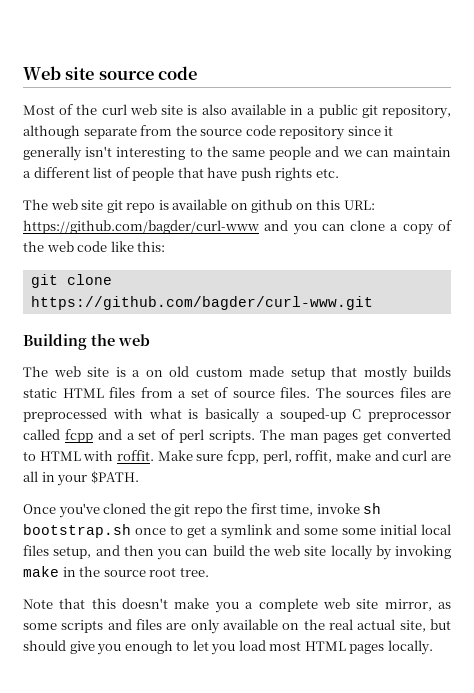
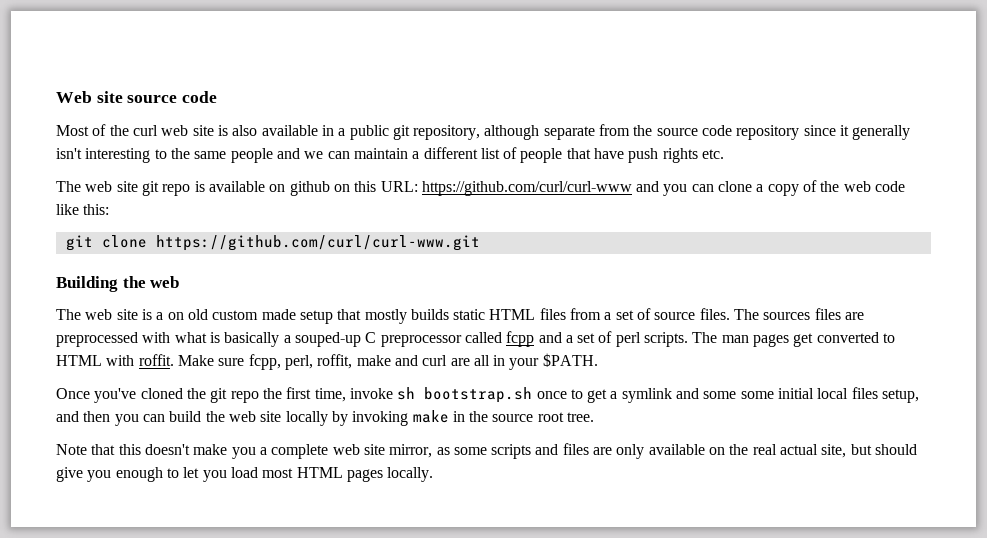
- The web site git repo is available on github on this URL: https://github.com/bagder/curl-www and you can clone a copy of the web code like this:
+ The web site git repo is available on github on this URL: https://github.com/curl/curl-www and you can clone a copy of the web code like this:
- git clone https://github.com/bagder/curl-www.git
+ git clone https://github.com/curl/curl-www.git

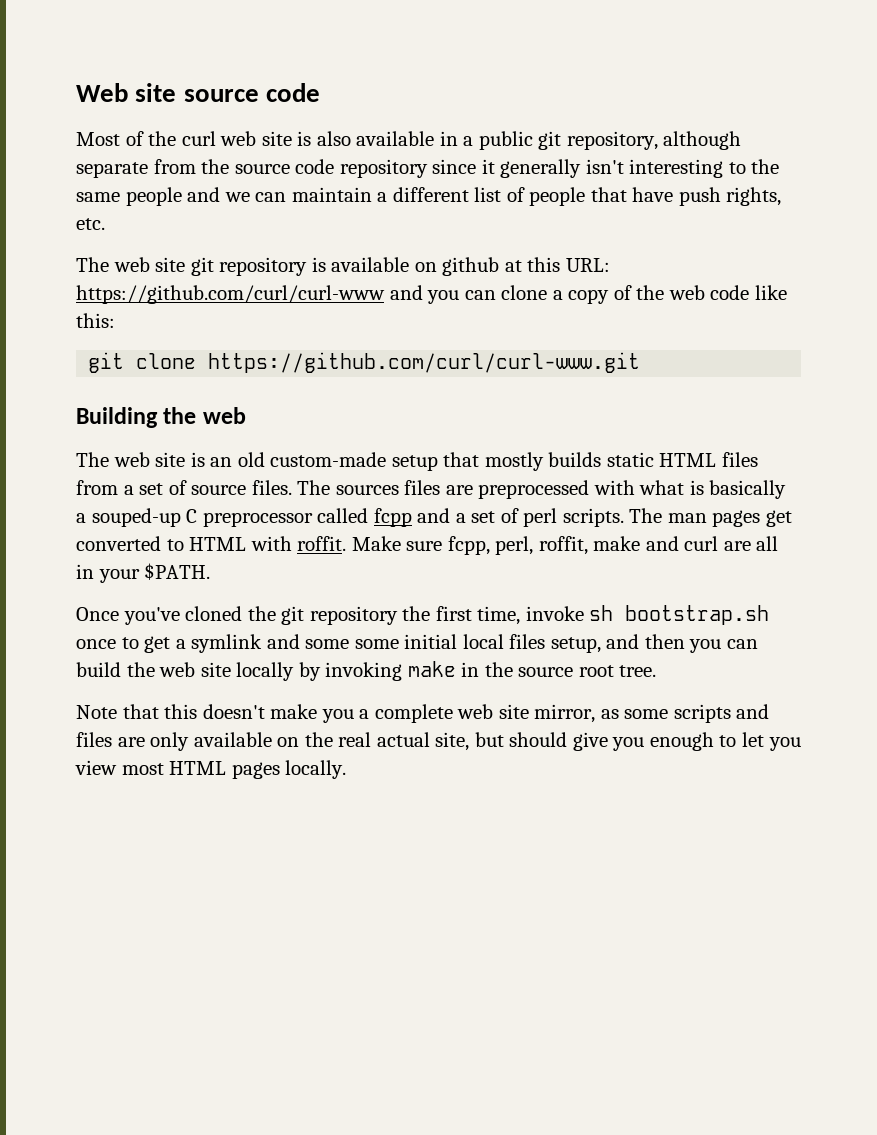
- Most of the curl web site is also available in a public git repository, although separate from the source code repository since it generally isn't interesting to the same people and we can maintain a different list of people that have push rights etc.
+ Most of the curl web site is also available in a public git repository, although separate from the source code repository since it generally isn't interesting to the same people and we can maintain a different list of people that have push rights, etc.
- The web site git repo is available on github on this URL: https://github.com/curl/curl-www and you can clone a copy of the web code like this:
+ The web site git repository is available on github at this URL: https://github.com/curl/curl-www and you can clone a copy of the web code like this:
- The web site is a on old custom made setup that mostly builds static HTML files from a set of source files.
+ The web site is an old custom-made setup that mostly builds static HTML files from a set of source files.
- Once you've cloned the git repo the first time, invoke sh bootstrap.sh once to get a symlink and some some initial local files setup, and then you can build the web site locally by invoking make in the source root tree.
+ Once you've cloned the git repository the first time, invoke sh bootstrap.sh once to get a symlink and some some initial local files setup, and then you can build the web site locally by invoking make in the source root tree.
- Note that this doesn't make you a complete web site mirror, as some scripts and files are only available on the real actual site, but should give you enough to let you load most HTML pages locally.
+ Note that this doesn't make you a complete web site mirror, as some scripts and files are only available on the real actual site, but should give you enough to let you view most HTML pages locally.

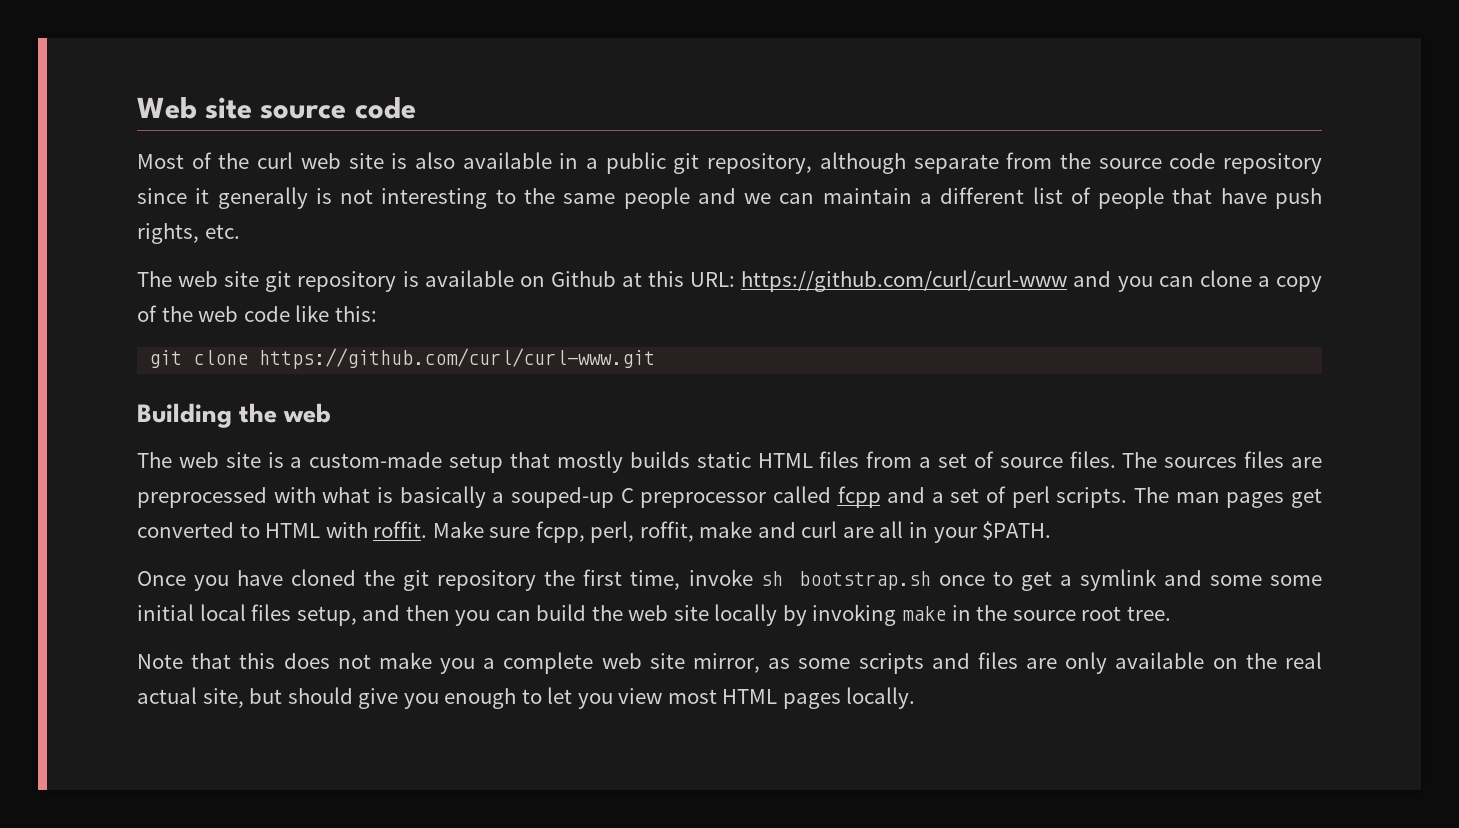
- Most of the curl web site is also available in a public git repository, although separate from the source code repository since it generally isn't interesting to the same people and we can maintain a different list of people that have push rights, etc.
+ Most of the curl web site is also available in a public git repository, although separate from the source code repository since it generally is not interesting to the same people and we can maintain a different list of people that have push rights, etc.
- The web site git repository is available on github at this URL: https://github.com/curl/curl-www and you can clone a copy of the web code like this:
+ The web site git repository is available on Github at this URL: https://github.com/curl/curl-www and you can clone a copy of the web code like this:
- The web site is an old custom-made setup that mostly builds static HTML files from a set of source files.
+ The web site is a custom-made setup that mostly builds static HTML files from a set of source files.
- Once you've cloned the git repository the first time, invoke sh bootstrap.sh once to get a symlink and some some initial local files setup, and then you can build the web site locally by invoking make in the source root tree.
+ Once you have cloned the git repository the first time, invoke sh bootstrap.sh once to get a symlink and some some initial local files setup, and then you can build the web site locally by invoking make in the source root tree.
- Note that this doesn't make you a complete web site mirror, as some scripts and files are only available on the real actual site, but should give you enough to let you view most HTML pages locally.
+ Note that this does not make you a complete web site mirror, as some scripts and files are only available on the real actual site, but should give you enough to let you view most HTML pages locally.

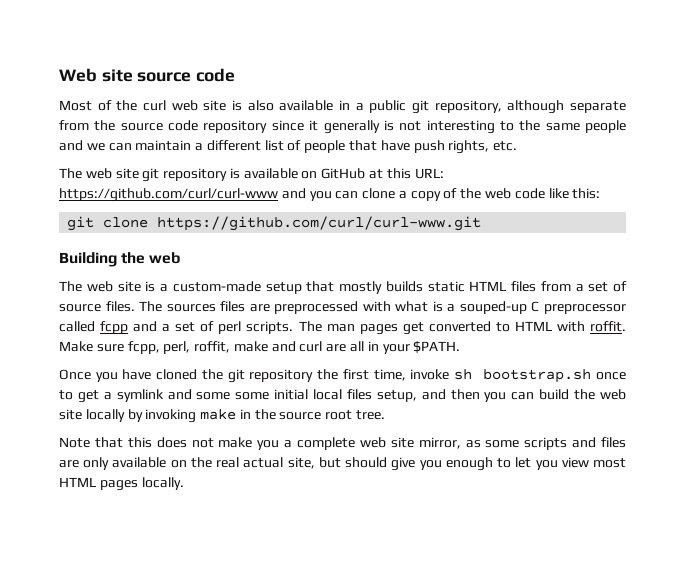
- The web site git repository is available on Github at this URL: https://github.com/curl/curl-www and you can clone a copy of the web code like this:
+ The web site git repository is available on GitHub at this URL: https://github.com/curl/curl-www and you can clone a copy of the web code like this:
- The sources files are preprocessed with what is basically a souped-up C preprocessor called fcpp and a set of perl scripts.
+ The sources files are preprocessed with what is a souped-up C preprocessor called fcpp and a set of perl scripts.

